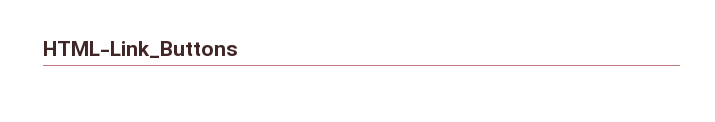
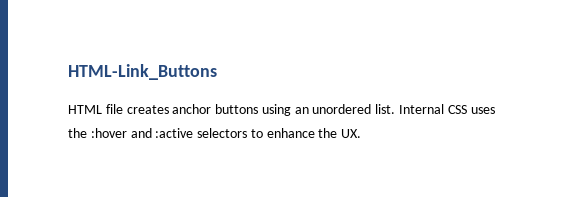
+ HTML file creates anchor buttons using an unordered list. Internal CSS uses the :hover and :active selectors to enhance the UX.

